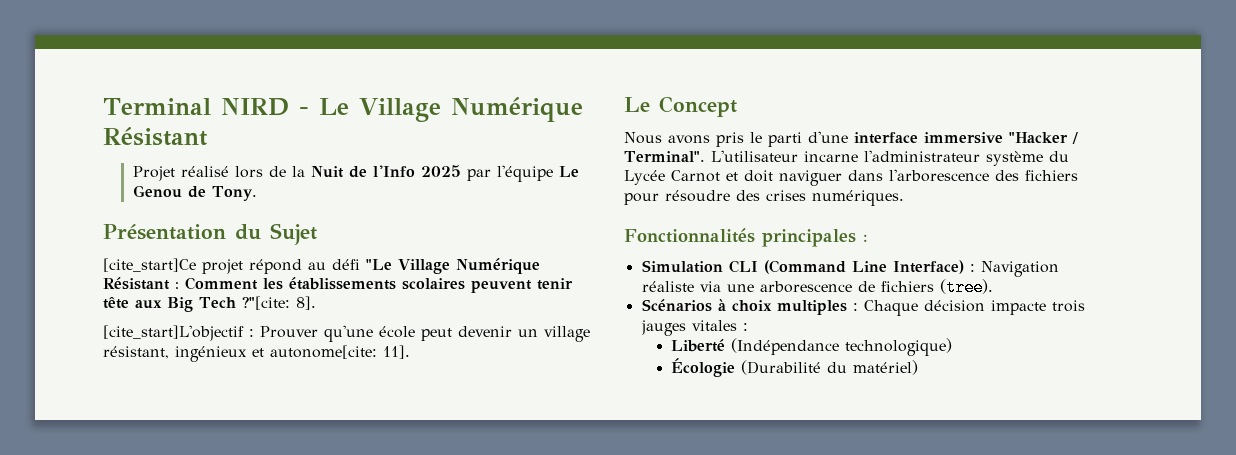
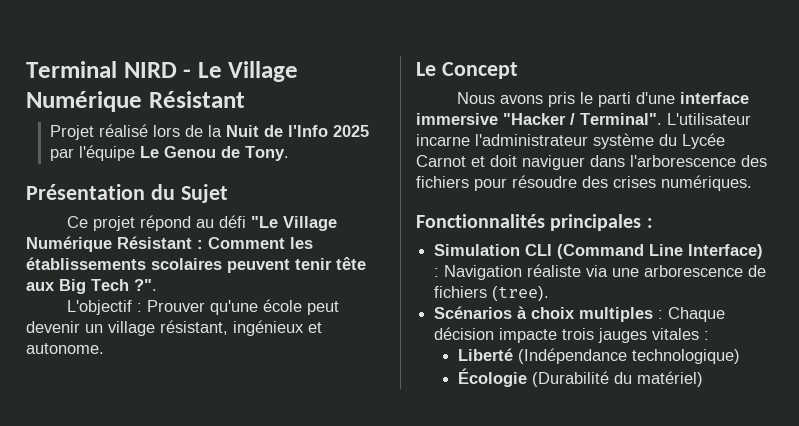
- [cite_start]Ce projet répond au défi "Le Village Numérique Résistant : Comment les établissements scolaires peuvent tenir tête aux Big Tech ?"[cite: 8].
- [cite_start]L'objectif : Prouver qu'une école peut devenir un village résistant, ingénieux et autonome[cite: 11].
+ Ce projet répond au défi "Le Village Numérique Résistant : Comment les établissements scolaires peuvent tenir tête aux Big Tech ?".
+ L'objectif : Prouver qu'une école peut devenir un village résistant, ingénieux et autonome.

